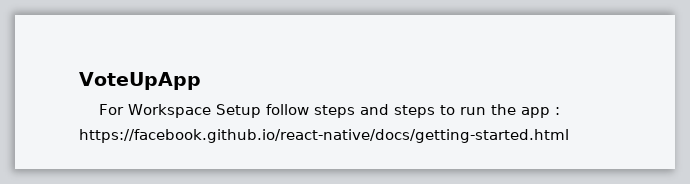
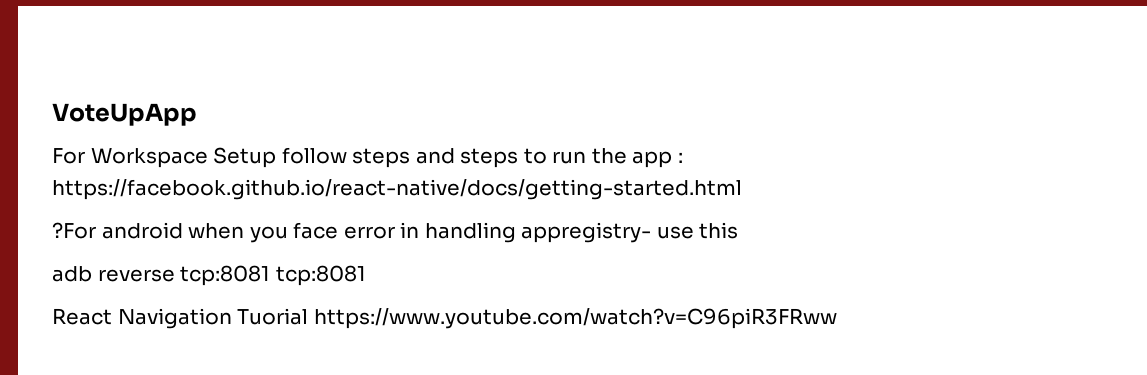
+ ?For android when you face error in handling appregistry- use this
+ adb reverse tcp:8081 tcp:8081
+ React Navigation Tuorial https://www.youtube.com/watch?v=C96piR3FRww

